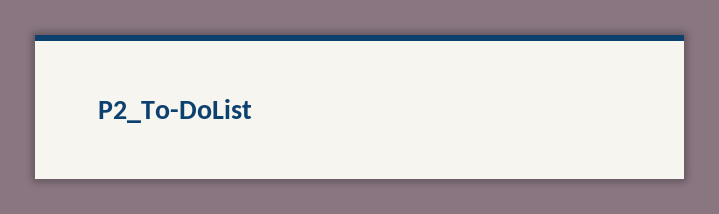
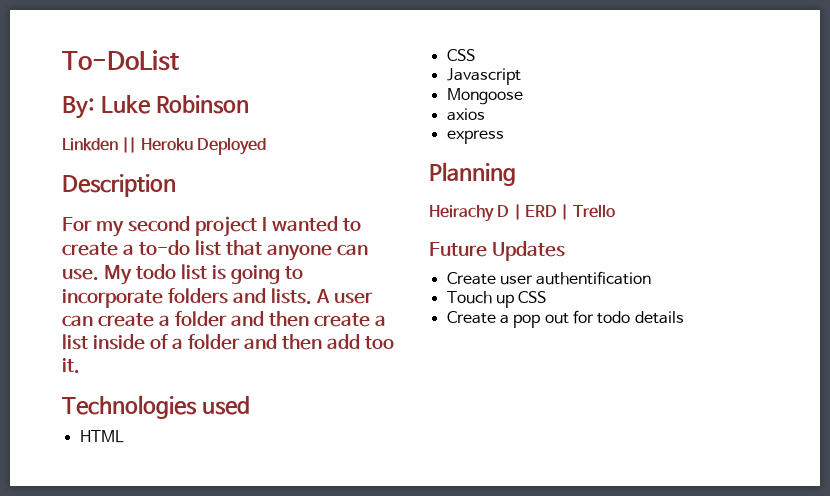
- P2_To-DoList
+ To-DoList
+ By: Luke Robinson
+ Linkden || Heroku Deployed
+ Description
+ For my second project I wanted to create a to-do list that anyone can use. My todo list is going to incorporate folders and lists. A user can create a folder and then create a list inside of a folder and then add too it.
+ Technologies used
+ HTML
+ CSS
+ Javascript
+ Mongoose
+ axios
+ express
+ Planning
+ Heirachy D | ERD | Trello
+ Future Updates
+ Create user authentification
+ Touch up CSS
+ Create a pop out for todo details

